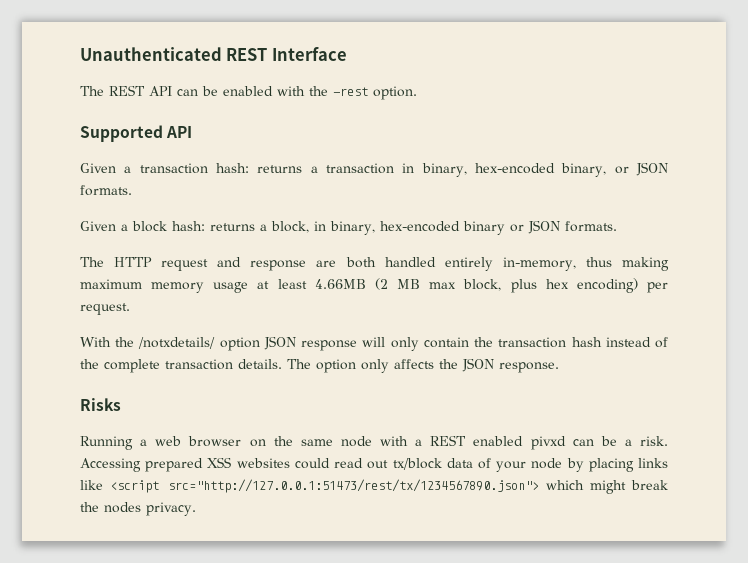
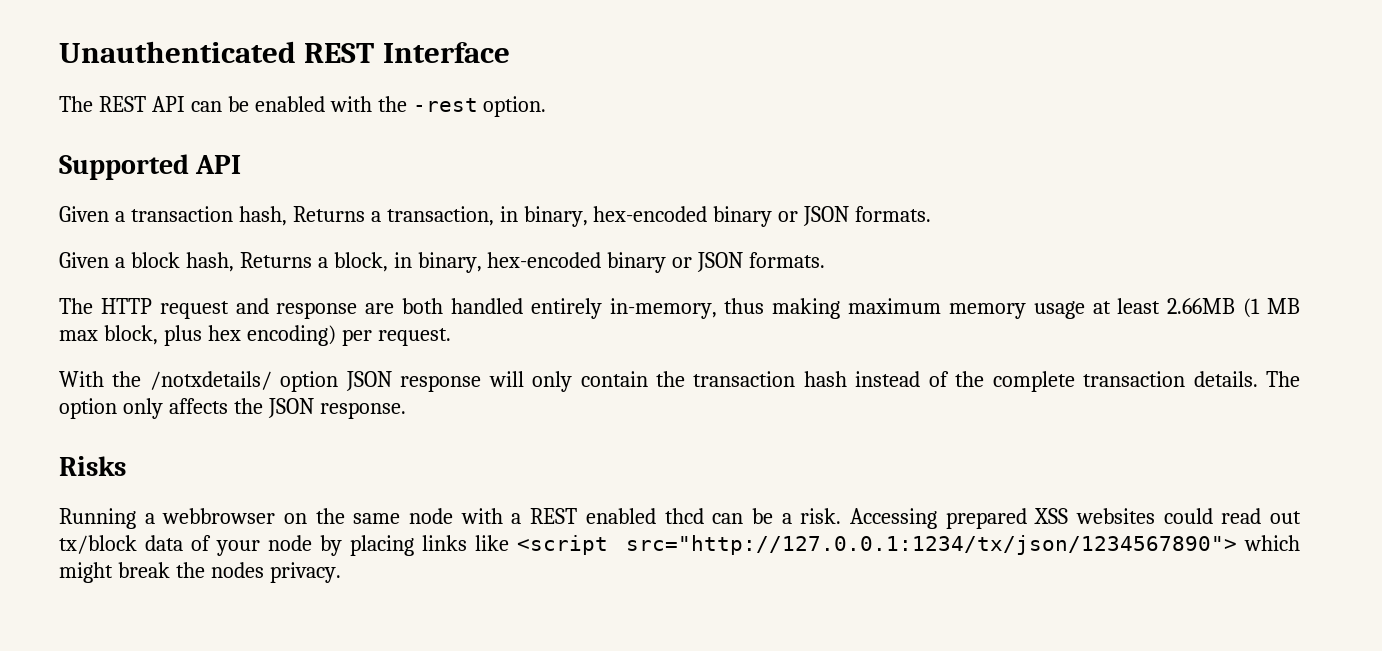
- Given a transaction hash: returns a transaction in binary, hex-encoded binary, or JSON formats.
+ Given a transaction hash, Returns a transaction, in binary, hex-encoded binary or JSON formats.
- Given a block hash: returns a block, in binary, hex-encoded binary or JSON formats.
+ Given a block hash, Returns a block, in binary, hex-encoded binary or JSON formats.
- The HTTP request and response are both handled entirely in-memory, thus making maximum memory usage at least 4.66MB (2 MB max block, plus hex encoding) per request.
+ The HTTP request and response are both handled entirely in-memory, thus making maximum memory usage at least 2.66MB (1 MB max block, plus hex encoding) per request.
- Running a web browser on the same node with a REST enabled pivxd can be a risk.
+ Running a webbrowser on the same node with a REST enabled thcd can be a risk.
- Accessing prepared XSS websites could read out tx/block data of your node by placing links like <script src="http://127.0.0.1:51473/rest/tx/1234567890.json"> which might break the nodes privacy.
+ Accessing prepared XSS websites could read out tx/block data of your node by placing links like <script src="http://127.0.0.1:1234/tx/json/1234567890"> which might break the nodes privacy.

